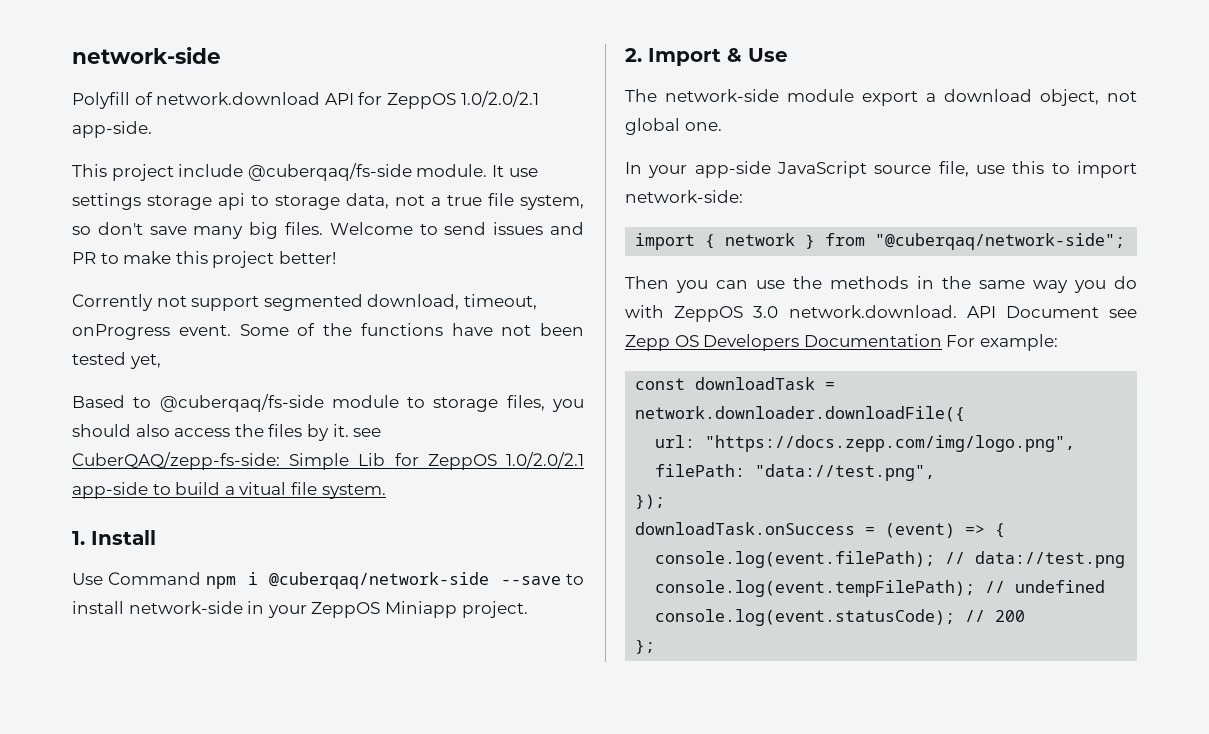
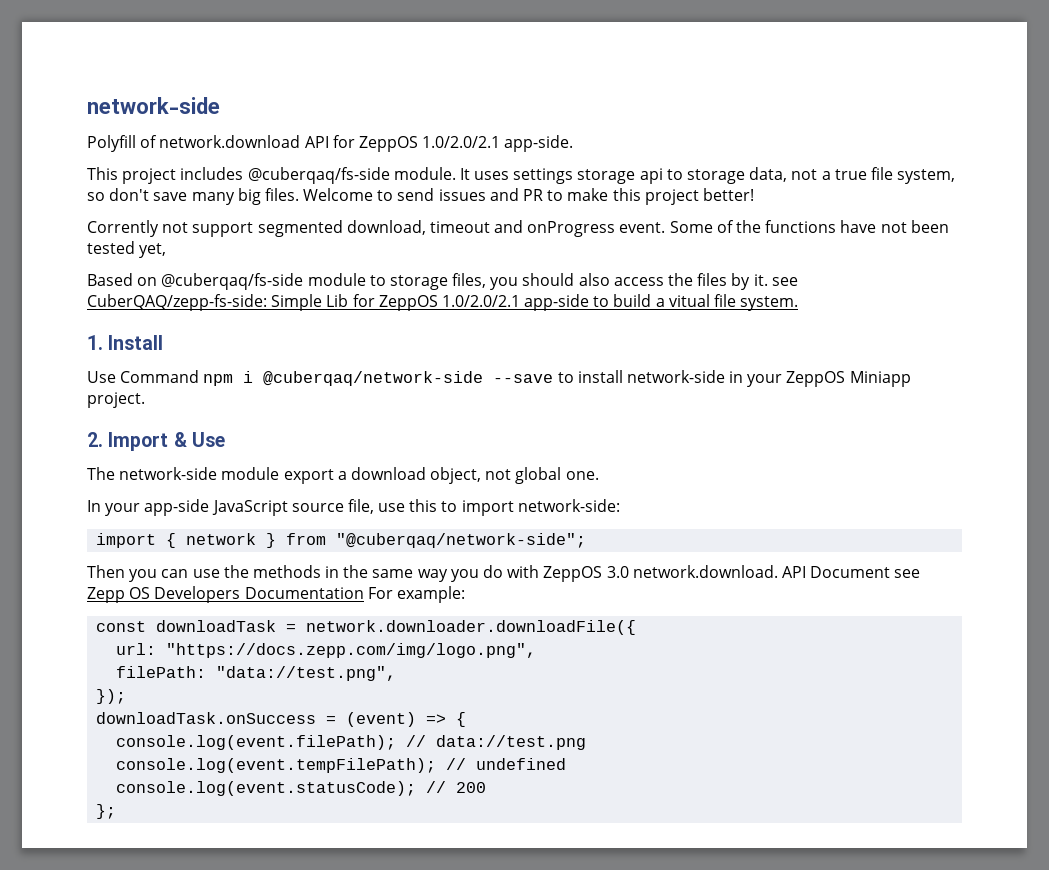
- This project include @cuberqaq/fs-side module.
+ This project includes @cuberqaq/fs-side module.
- It use settings storage api to storage data, not a true file system, so don't save many big files.
+ It uses settings storage api to storage data, not a true file system, so don't save many big files.
- Corrently not support segmented download, timeout, onProgress event.
+ Corrently not support segmented download, timeout and onProgress event.
- Based to @cuberqaq/fs-side module to storage files, you should also access the files by it. see CuberQAQ/zepp-fs-side: Simple Lib for ZeppOS 1.0/2.0/2.1 app-side to build a vitual file system.
+ Based on @cuberqaq/fs-side module to storage files, you should also access the files by it. see CuberQAQ/zepp-fs-side: Simple Lib for ZeppOS 1.0/2.0/2.1 app-side to build a vitual file system.

